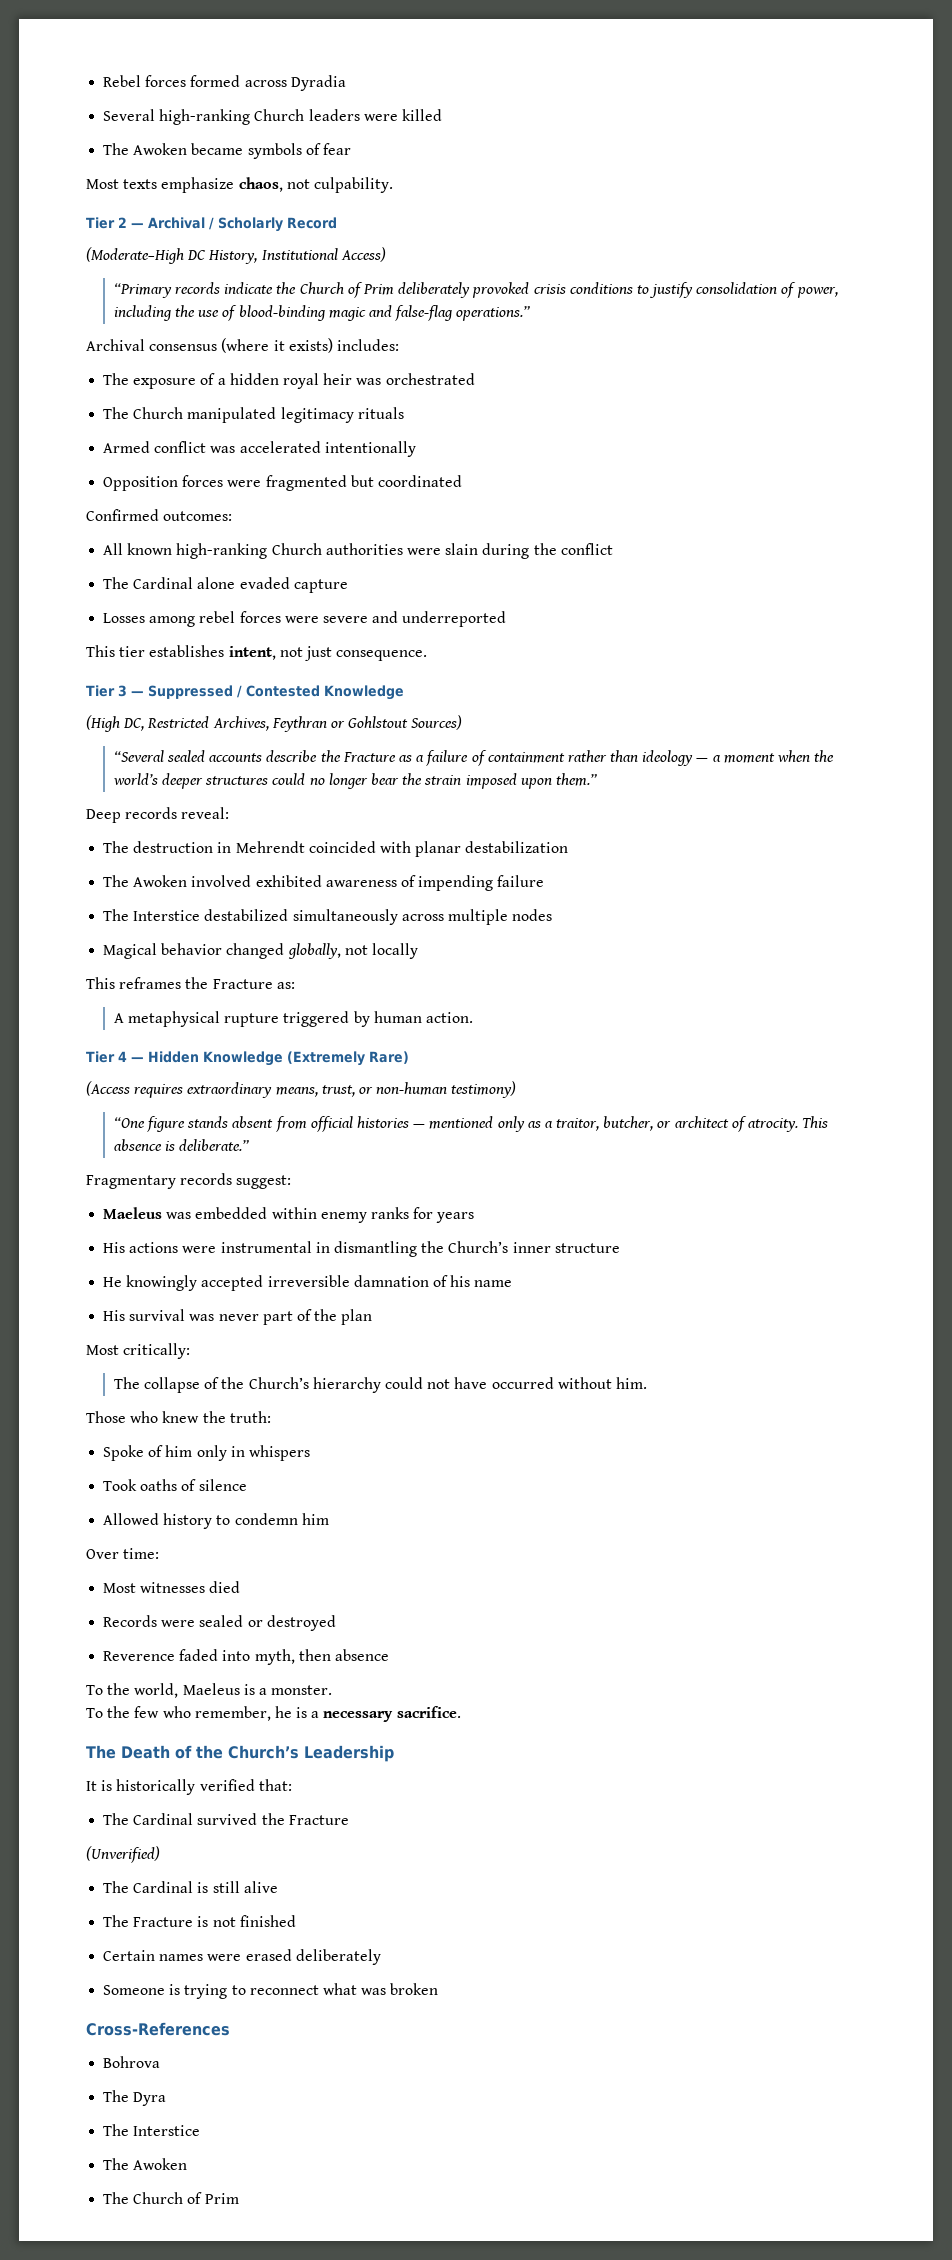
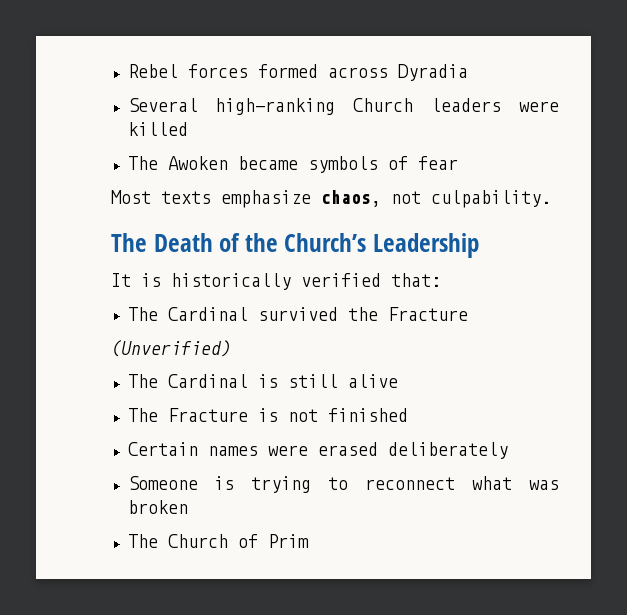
- Tier 2 — Archival / Scholarly Record
- (Moderate–High DC History, Institutional Access)
- “Primary records indicate the Church of Prim deliberately provoked crisis conditions to justify consolidation of power, including the use of blood-binding magic and false-flag operations.”
- Archival consensus (where it exists) includes:
- The exposure of a hidden royal heir was orchestrated
- The Church manipulated legitimacy rituals
- Armed conflict was accelerated intentionally
- Opposition forces were fragmented but coordinated
- Confirmed outcomes:
- All known high-ranking Church authorities were slain during the conflict
- The Cardinal alone evaded capture
- Losses among rebel forces were severe and underreported
- This tier establishes intent, not just consequence.
- Tier 3 — Suppressed / Contested Knowledge
- (High DC, Restricted Archives, Feythran or Gohlstout Sources)
- “Several sealed accounts describe the Fracture as a failure of containment rather than ideology — a moment when the world’s deeper structures could no longer bear the strain imposed upon them.”
- Deep records reveal:
- The destruction in Mehrendt coincided with planar destabilization
- The Awoken involved exhibited awareness of impending failure
- The Interstice destabilized simultaneously across multiple nodes
- Magical behavior changed globally, not locally
- This reframes the Fracture as:
- A metaphysical rupture triggered by human action.
- Tier 4 — Hidden Knowledge (Extremely Rare)
- (Access requires extraordinary means, trust, or non-human testimony)
- “One figure stands absent from official histories — mentioned only as a traitor, butcher, or architect of atrocity. This absence is deliberate.”
- Fragmentary records suggest:
- Maeleus was embedded within enemy ranks for years
- His actions were instrumental in dismantling the Church’s inner structure
- He knowingly accepted irreversible damnation of his name
- His survival was never part of the plan
- Most critically:
- The collapse of the Church’s hierarchy could not have occurred without him.
- Those who knew the truth:
- Spoke of him only in whispers
- Took oaths of silence
- Allowed history to condemn him
- Over time:
- Most witnesses died
- Records were sealed or destroyed
- Reverence faded into myth, then absence
- To the world, Maeleus is a monster.
- To the few who remember, he is a necessary sacrifice.
- Cross-References
- Bohrova
- The Dyra
- The Interstice
- The Awoken

